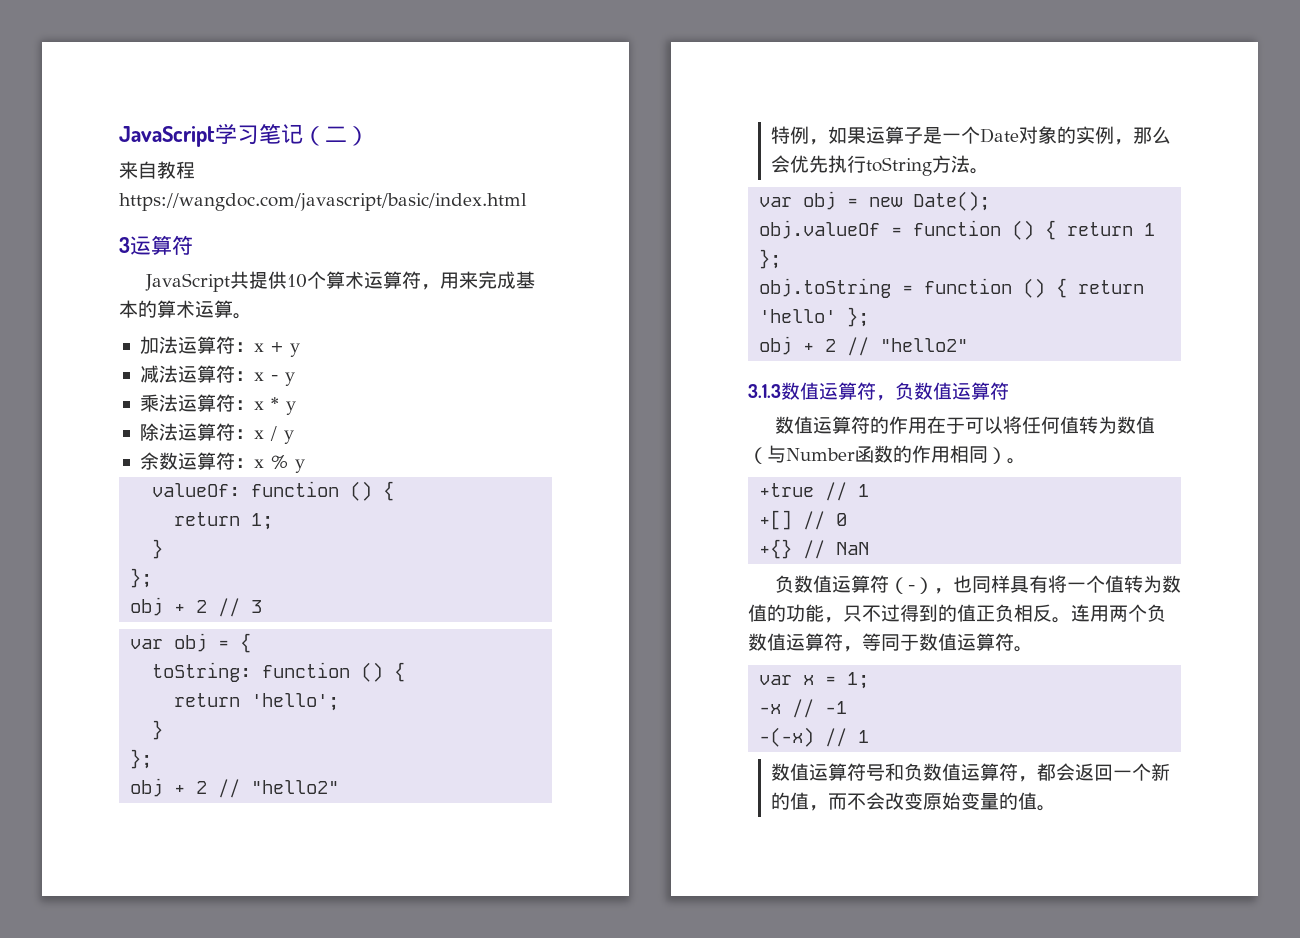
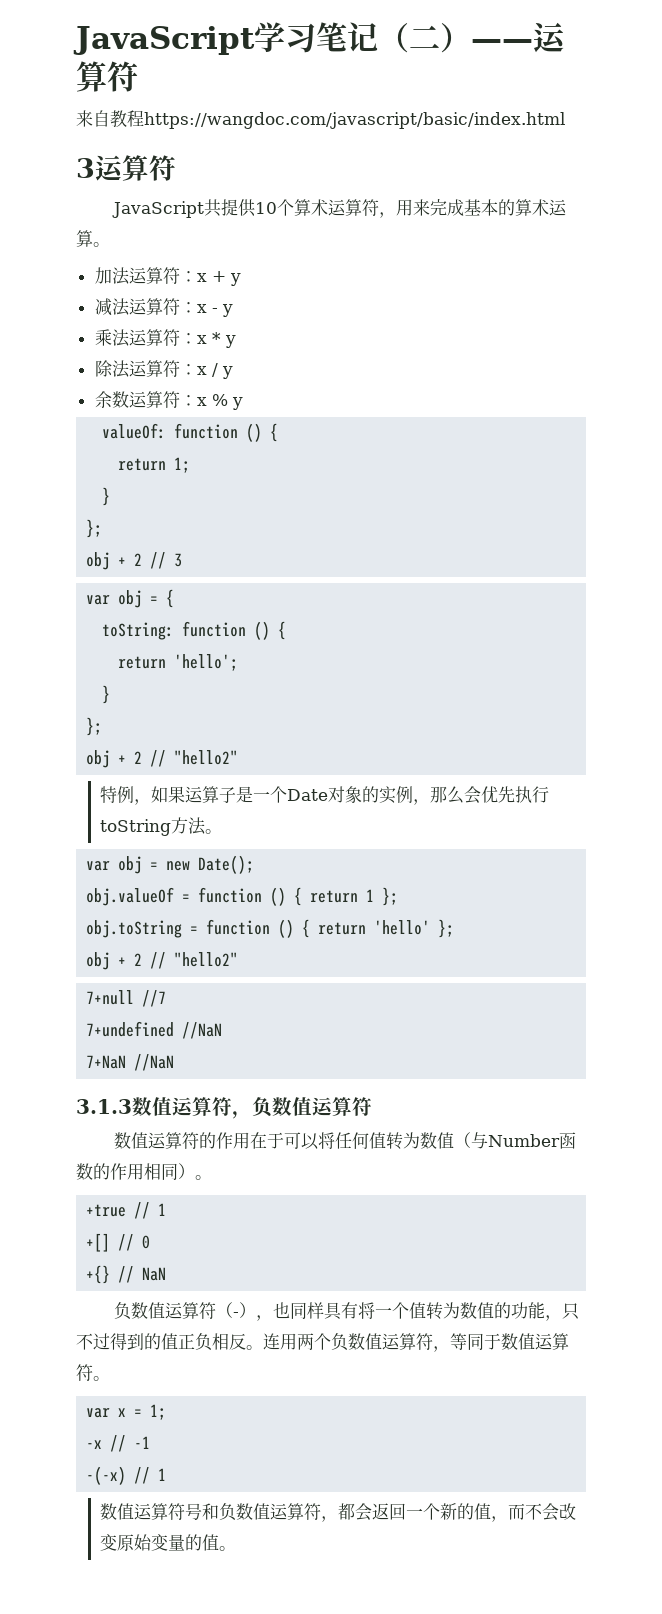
- JavaScript学习笔记（二）
+ JavaScript学习笔记（二）——运算符
+ 7+null //7
+ 7+undefined //NaN
+ 7+NaN //NaN

